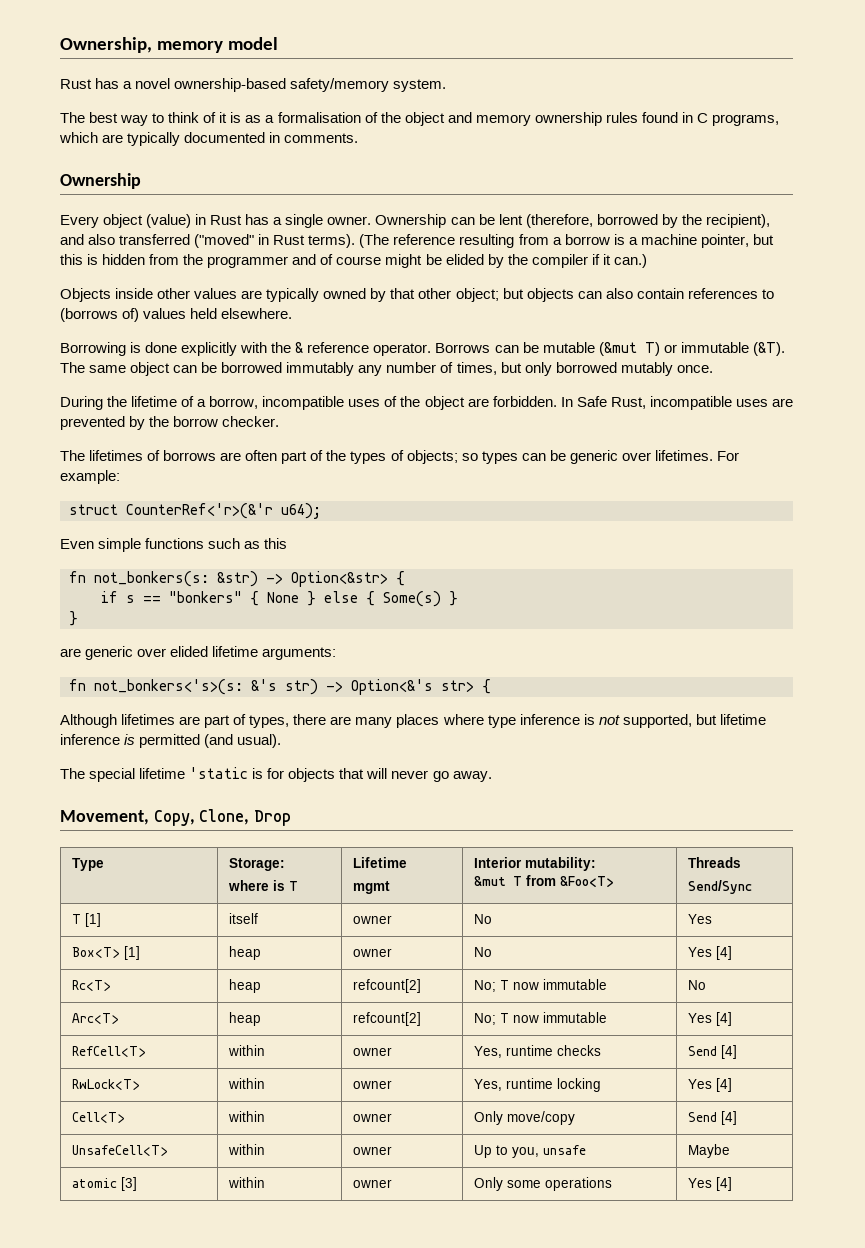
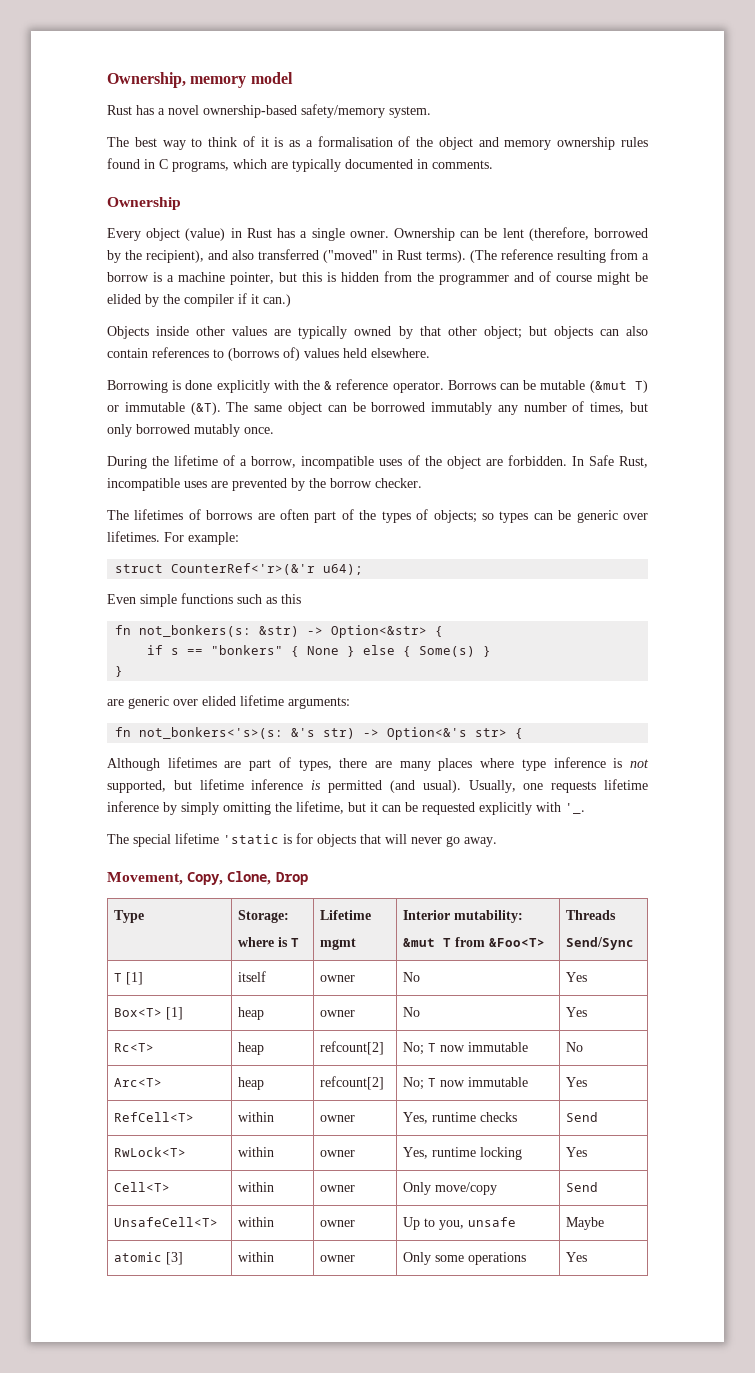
+ Usually, one requests lifetime inference by simply omitting the lifetime, but it can be requested explicitly with '_.
- Box<T> [1] | heap | owner | No | Yes [4]
+ Box<T> [1] | heap | owner | No | Yes
- Arc<T> | heap | refcount[2] | No; T now immutable | Yes [4]
+ Arc<T> | heap | refcount[2] | No; T now immutable | Yes
- RefCell<T> | within | owner | Yes, runtime checks | Send [4]
+ RefCell<T> | within | owner | Yes, runtime checks | Send
- RwLock<T> | within | owner | Yes, runtime locking | Yes [4]
+ RwLock<T> | within | owner | Yes, runtime locking | Yes
- Cell<T> | within | owner | Only move/copy | Send [4]
+ Cell<T> | within | owner | Only move/copy | Send
- atomic [3] | within | owner | Only some operations | Yes [4]
+ atomic [3] | within | owner | Only some operations | Yes

